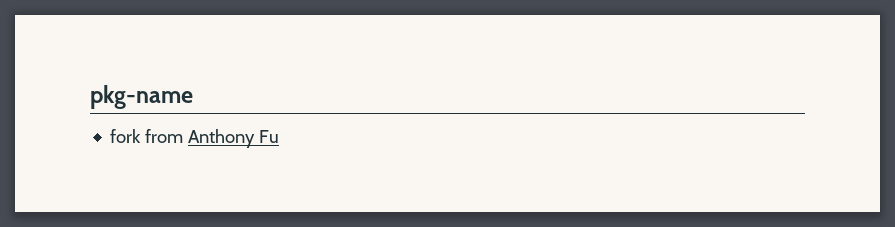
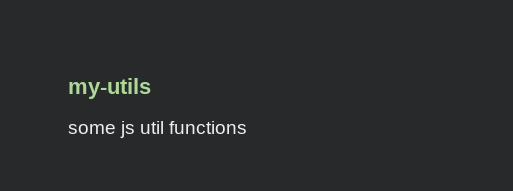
- pkg-name
- fork from Anthony Fu
+ my-utils
+ some js util functions

